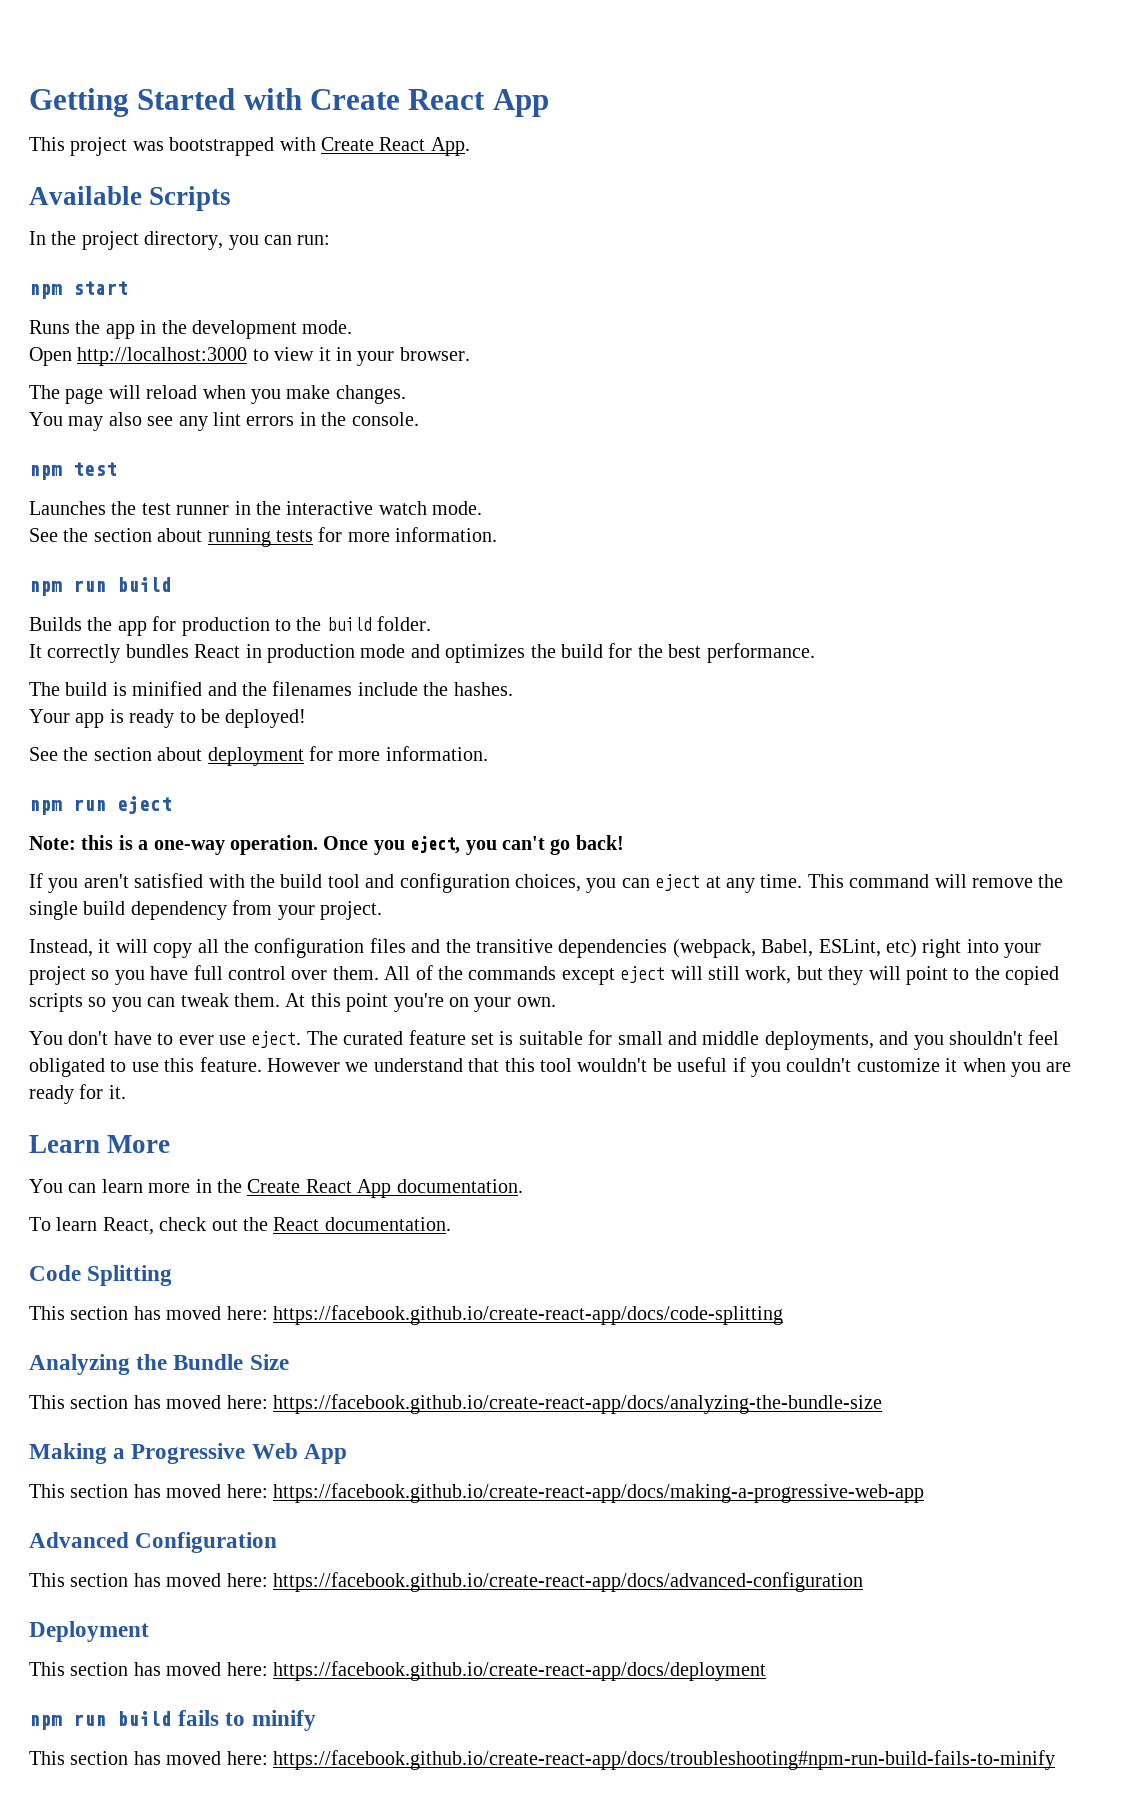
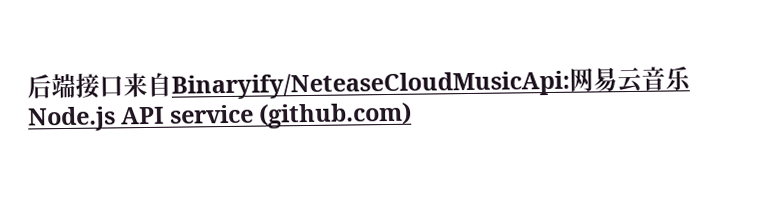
- Getting Started with Create React App
- This project was bootstrapped with Create React App.
- Available Scripts
- In the project directory, you can run:
- npm start
- Runs the app in the development mode.
- Open http://localhost:3000 to view it in your browser.
- The page will reload when you make changes.
- You may also see any lint errors in the console.
- npm test
- Launches the test runner in the interactive watch mode.
- See the section about running tests for more information.
- npm run build
- Builds the app for production to the build folder.
- It correctly bundles React in production mode and optimizes the build for the best performance.
- The build is minified and the filenames include the hashes.
- Your app is ready to be deployed!
- See the section about deployment for more information.
- npm run eject
- Note: this is a one-way operation. Once you eject, you can't go back!
- If you aren't satisfied with the build tool and configuration choices, you can eject at any time. This command will remove the single build dependency from your project.
- Instead, it will copy all the configuration files and the transitive dependencies (webpack, Babel, ESLint, etc) right into your project so you have full control over them. All of the commands except eject will still work, but they will point to the copied scripts so you can tweak them. At this point you're on your own.
- You don't have to ever use eject. The curated feature set is suitable for small and middle deployments, and you shouldn't feel obligated to use this feature. However we understand that this tool wouldn't be useful if you couldn't customize it when you are ready for it.
- Learn More
- You can learn more in the Create React App documentation.
- To learn React, check out the React documentation.
- Code Splitting
- This section has moved here: https://facebook.github.io/create-react-app/docs/code-splitting
- Analyzing the Bundle Size
- This section has moved here: https://facebook.github.io/create-react-app/docs/analyzing-the-bundle-size
- Making a Progressive Web App
- This section has moved here: https://facebook.github.io/create-react-app/docs/making-a-progressive-web-app
- Advanced Configuration
- This section has moved here: https://facebook.github.io/create-react-app/docs/advanced-configuration
- Deployment
- This section has moved here: https://facebook.github.io/create-react-app/docs/deployment
- npm run build fails to minify
- This section has moved here: https://facebook.github.io/create-react-app/docs/troubleshooting#npm-run-build-fails-to-minify
+ 后端接口来自Binaryify/NeteaseCloudMusicApi:网易云音乐Node.js API service (github.com)

